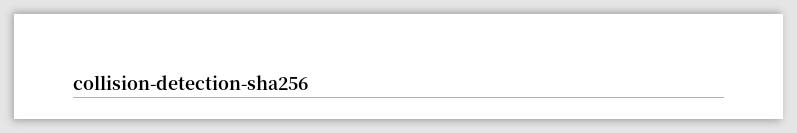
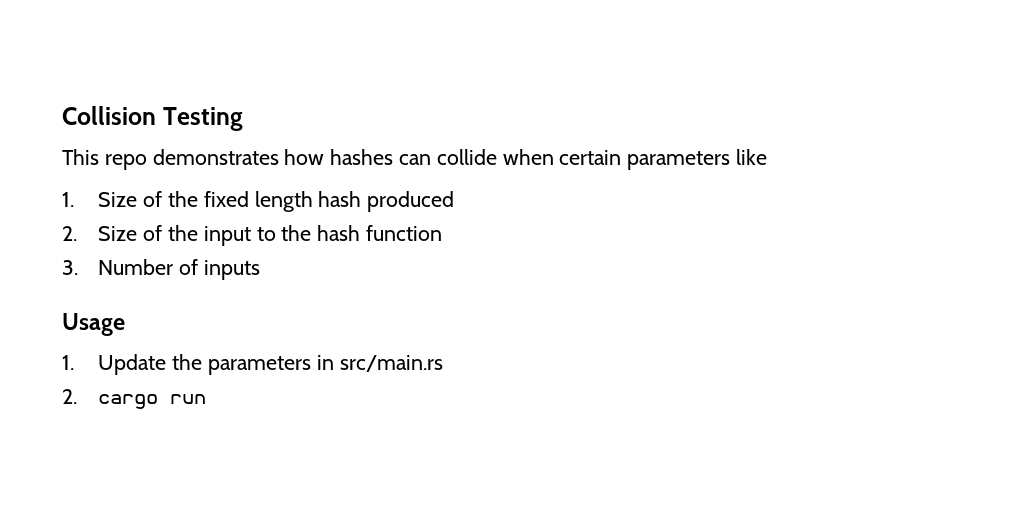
- collision-detection-sha256
+ Collision Testing
+ This repo demonstrates how hashes can collide when certain parameters like
+ 1. Size of the fixed length hash produced
+ 2. Size of the input to the hash function
+ 3. Number of inputs
+ Usage
+ 1. Update the parameters in src/main.rs
+ 2. cargo run

